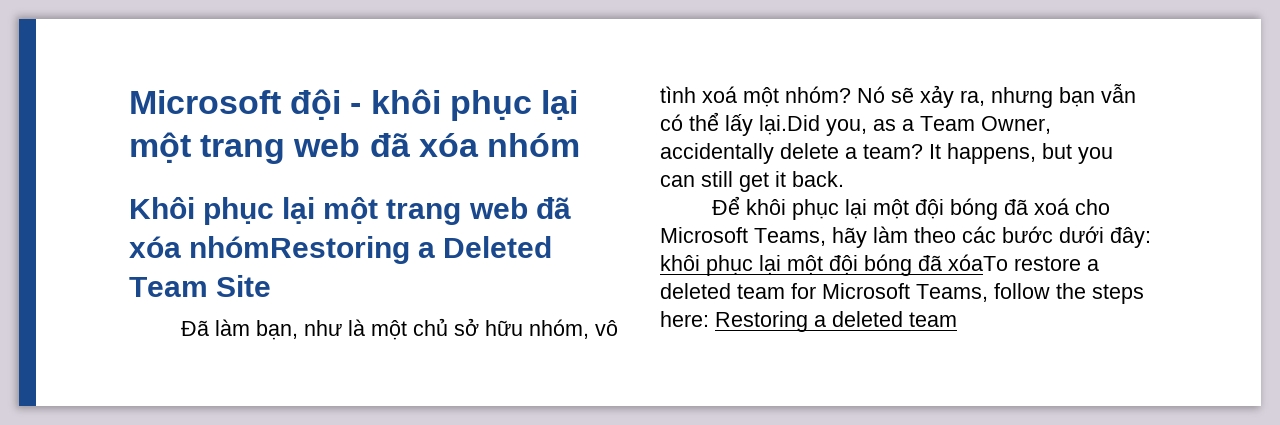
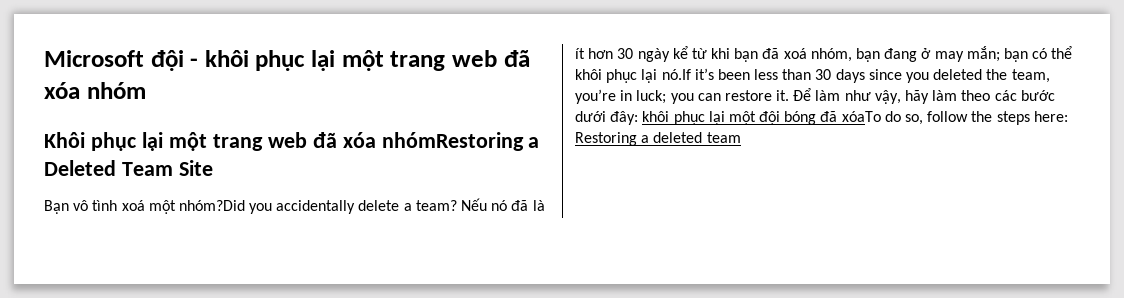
- Đã làm bạn, như là một chủ sở hữu nhóm, vô tình xoá một nhóm? Nó sẽ xảy ra, nhưng bạn vẫn có thể lấy lại.Did you, as a Team Owner, accidentally delete a team? It happens, but you can still get it back.
- Để khôi phục lại một đội bóng đã xoá cho Microsoft Teams, hãy làm theo các bước dưới đây: khôi phục lại một đội bóng đã xóaTo restore a deleted team for Microsoft Teams, follow the steps here: Restoring a deleted team
+ Bạn vô tình xoá một nhóm?Did you accidentally delete a team? Nếu nó đã là ít hơn 30 ngày kể từ khi bạn đã xoá nhóm, bạn đang ở may mắn; bạn có thể khôi phục lại nó.If it’s been less than 30 days since you deleted the team, you’re in luck; you can restore it. Để làm như vậy, hãy làm theo các bước dưới đây: khôi phục lại một đội bóng đã xóaTo do so, follow the steps here: Restoring a deleted team

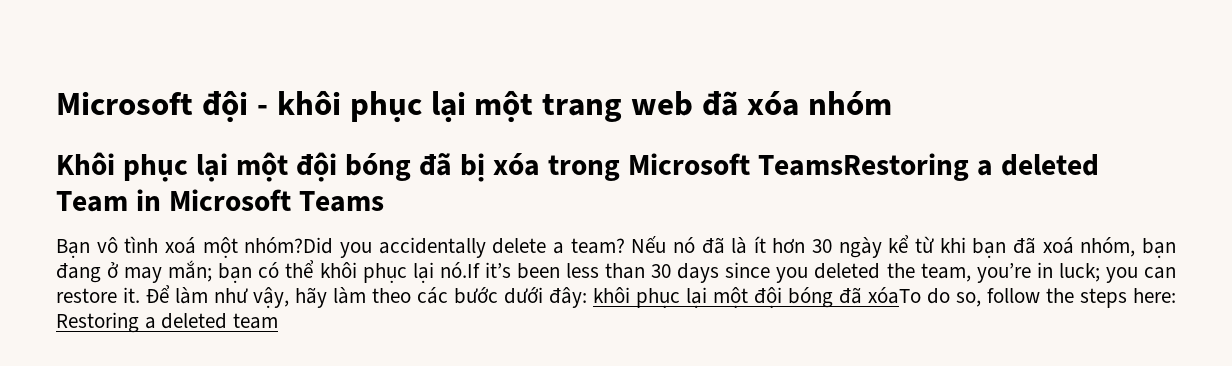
- Khôi phục lại một trang web đã xóa nhómRestoring a Deleted Team Site
+ Khôi phục lại một đội bóng đã bị xóa trong Microsoft TeamsRestoring a deleted Team in Microsoft Teams

